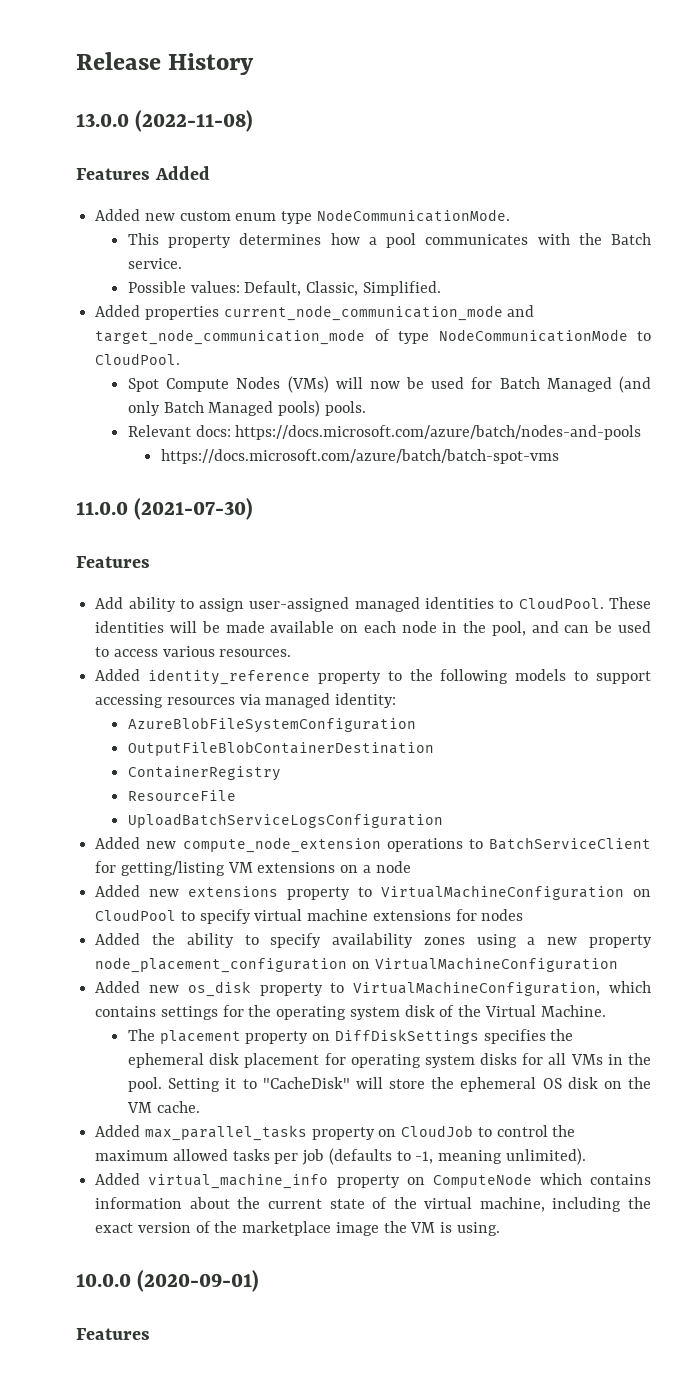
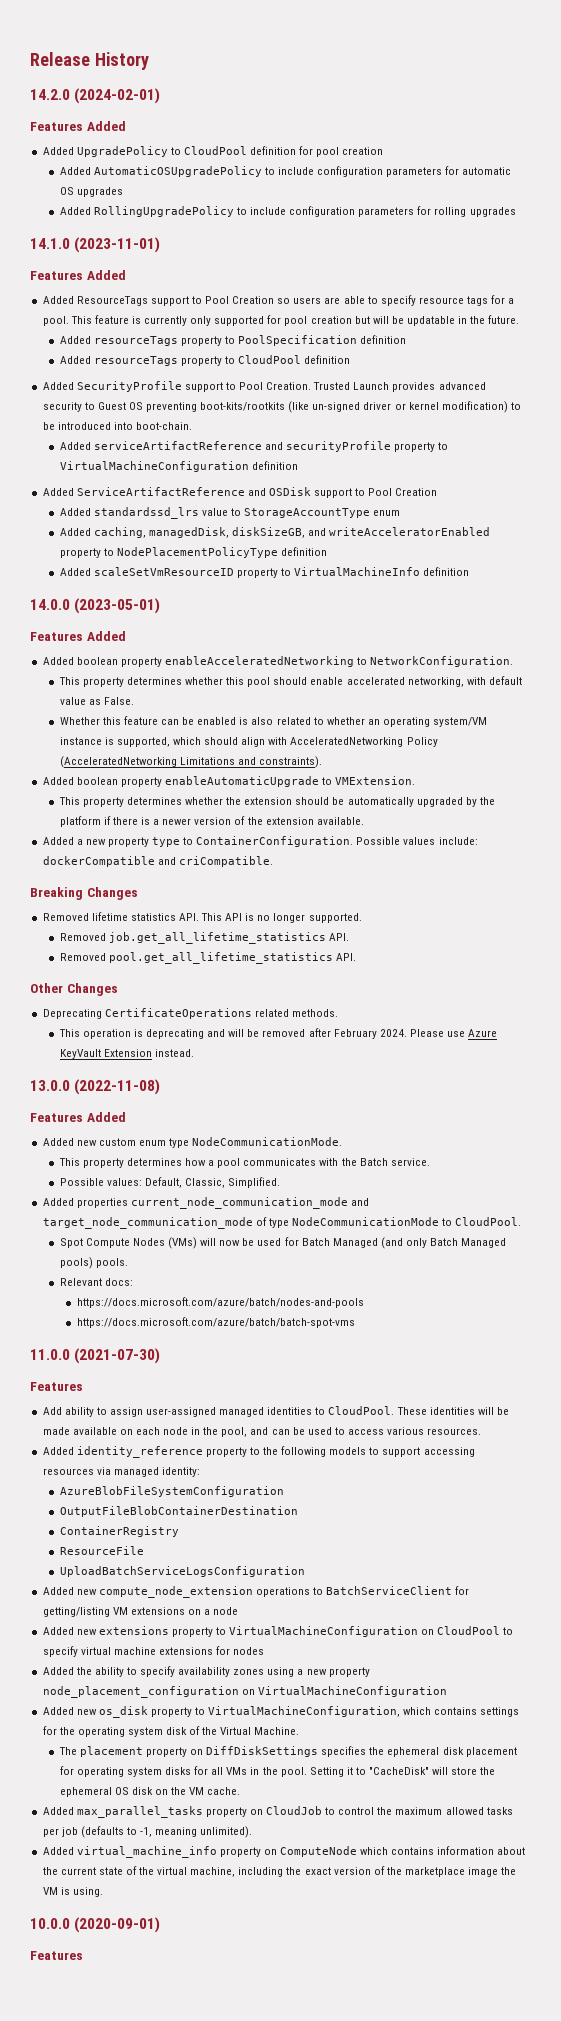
+ 14.2.0 (2024-02-01)
+ Features Added
+ Added UpgradePolicy to CloudPool definition for pool creation
+ Added AutomaticOSUpgradePolicy to include configuration parameters for automatic OS upgrades
+ Added RollingUpgradePolicy to include configuration parameters for rolling upgrades
+ 14.1.0 (2023-11-01)
+ Features Added
+ Added ResourceTags support to Pool Creation so users are able to specify resource tags for a pool. This feature is currently only supported for pool creation but will be updatable in the future.
+ Added resourceTags property to PoolSpecification definition
+ Added resourceTags property to CloudPool definition
+ Added SecurityProfile support to Pool Creation. Trusted Launch provides advanced security to Guest OS preventing boot-kits/rootkits (like un-signed driver or kernel modification) to be introduced into boot-chain.
+ Added serviceArtifactReference and securityProfile property to VirtualMachineConfiguration definition
+ Added ServiceArtifactReference and OSDisk support to Pool Creation
+ Added standardssd_lrs value to StorageAccountType enum
+ Added caching, managedDisk, diskSizeGB, and writeAcceleratorEnabled property to NodePlacementPolicyType definition
+ Added scaleSetVmResourceID property to VirtualMachineInfo definition
+ 14.0.0 (2023-05-01)
+ Features Added
+ Added boolean property enableAcceleratedNetworking to NetworkConfiguration.
+ This property determines whether this pool should enable accelerated networking, with default value as False.
+ Whether this feature can be enabled is also related to whether an operating system/VM instance is supported, which should align with AcceleratedNetworking Policy (AcceleratedNetworking Limitations and constraints).
+ Added boolean property enableAutomaticUpgrade to VMExtension.
+ This property determines whether the extension should be automatically upgraded by the platform if there is a newer version of the extension available.
+ Added a new property type to ContainerConfiguration. Possible values include: dockerCompatible and criCompatible.
+ Breaking Changes
+ Removed lifetime statistics API. This API is no longer supported.
+ Removed job.get_all_lifetime_statistics API.
+ Removed pool.get_all_lifetime_statistics API.
+ Other Changes
+ Deprecating CertificateOperations related methods.
+ This operation is deprecating and will be removed after February 2024. Please use Azure KeyVault Extension instead.
- Relevant docs: https://docs.microsoft.com/azure/batch/nodes-and-pools
+ Relevant docs:
+ https://docs.microsoft.com/azure/batch/nodes-and-pools

